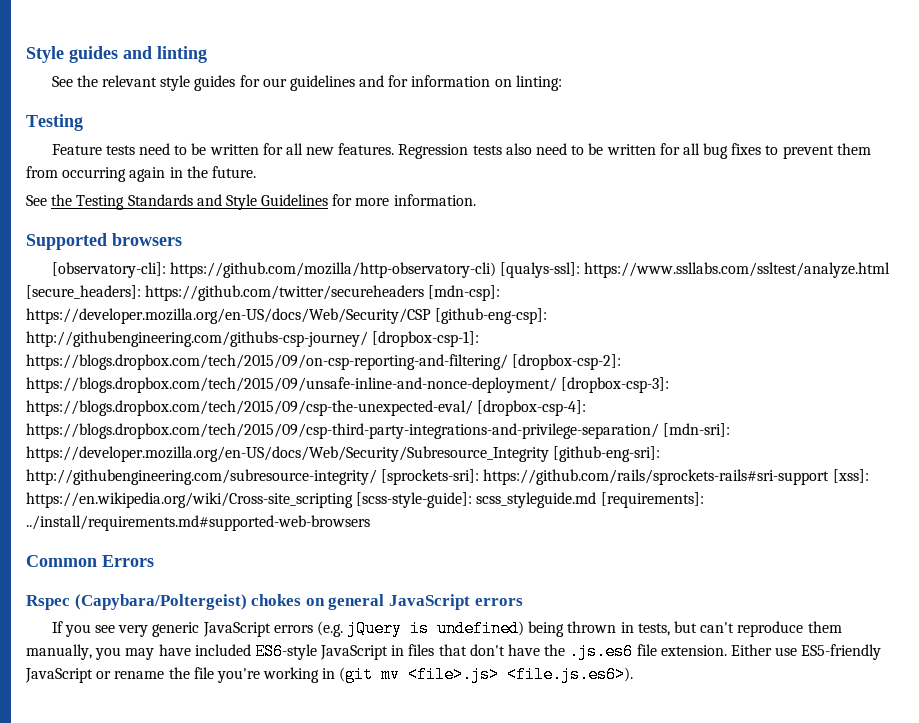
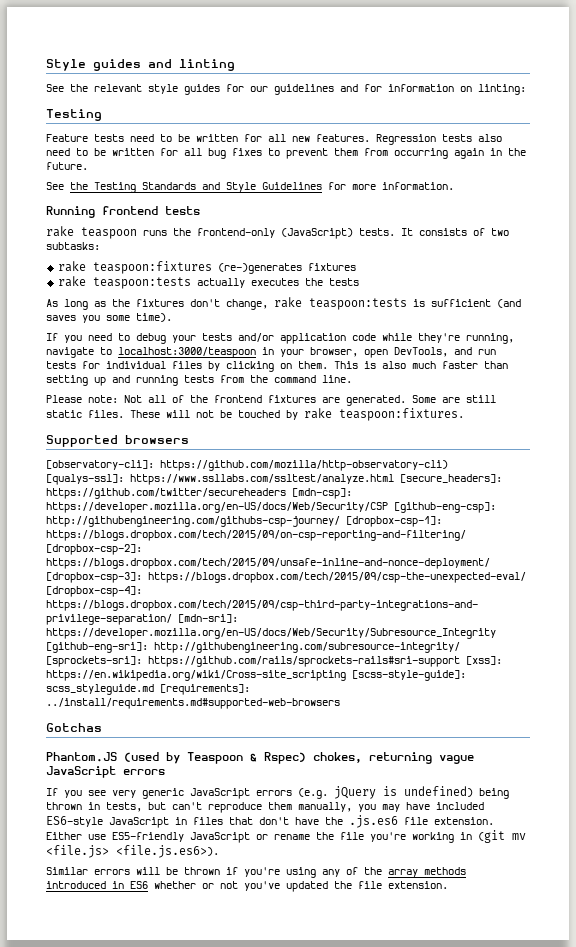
+ Running frontend tests
+ rake teaspoon runs the frontend-only (JavaScript) tests. It consists of two subtasks:
+ rake teaspoon:fixtures (re-)generates fixtures
+ rake teaspoon:tests actually executes the tests
+ As long as the fixtures don't change, rake teaspoon:tests is sufficient (and saves you some time).
+ If you need to debug your tests and/or application code while they're running, navigate to localhost:3000/teaspoon in your browser, open DevTools, and run tests for individual files by clicking on them. This is also much faster than setting up and running tests from the command line.
+ Please note: Not all of the frontend fixtures are generated. Some are still static files. These will not be touched by rake teaspoon:fixtures.
- Common Errors
- Rspec (Capybara/Poltergeist) chokes on general JavaScript errors
+ Gotchas
+ Phantom.JS (used by Teaspoon & Rspec) chokes, returning vague JavaScript errors
- Either use ES5-friendly JavaScript or rename the file you're working in (git mv <file>.js> <file.js.es6>).
+ Either use ES5-friendly JavaScript or rename the file you're working in (git mv <file.js> <file.js.es6>).
+ Similar errors will be thrown if you're using any of the array methods introduced in ES6 whether or not you've updated the file extension.

